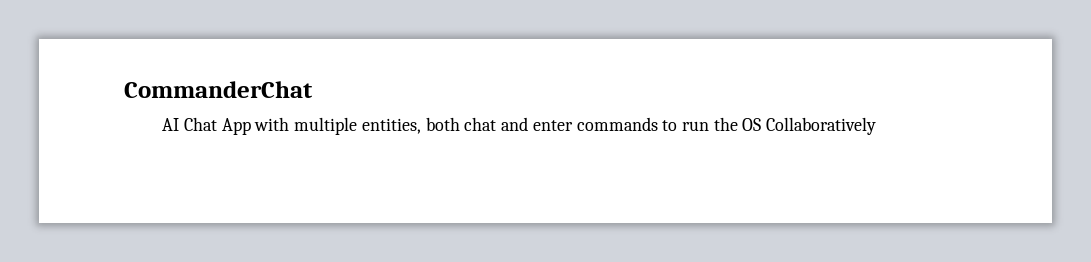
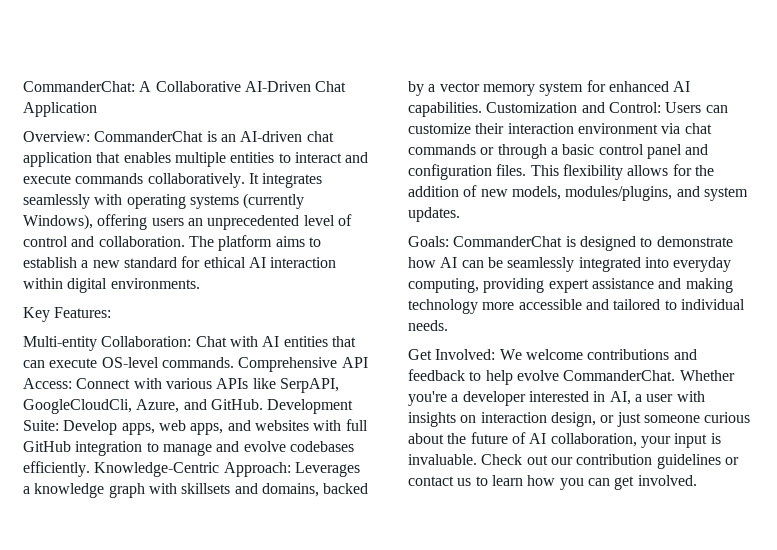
- CommanderChat
- AI Chat App with multiple entities, both chat and enter commands to run the OS Collaboratively
+ CommanderChat: A Collaborative AI-Driven Chat Application
+ Overview: CommanderChat is an AI-driven chat application that enables multiple entities to interact and execute commands collaboratively. It integrates seamlessly with operating systems (currently Windows), offering users an unprecedented level of control and collaboration. The platform aims to establish a new standard for ethical AI interaction within digital environments.
+ Key Features:
+ Multi-entity Collaboration: Chat with AI entities that can execute OS-level commands. Comprehensive API Access: Connect with various APIs like SerpAPI, GoogleCloudCli, Azure, and GitHub. Development Suite: Develop apps, web apps, and websites with full GitHub integration to manage and evolve codebases efficiently. Knowledge-Centric Approach: Leverages a knowledge graph with skillsets and domains, backed by a vector memory system for enhanced AI capabilities. Customization and Control: Users can customize their interaction environment via chat commands or through a basic control panel and configuration files. This flexibility allows for the addition of new models, modules/plugins, and system updates.
+ Goals: CommanderChat is designed to demonstrate how AI can be seamlessly integrated into everyday computing, providing expert assistance and making technology more accessible and tailored to individual needs.
+ Get Involved: We welcome contributions and feedback to help evolve CommanderChat. Whether you're a developer interested in AI, a user with insights on interaction design, or just someone curious about the future of AI collaboration, your input is invaluable. Check out our contribution guidelines or contact us to learn how you can get involved.

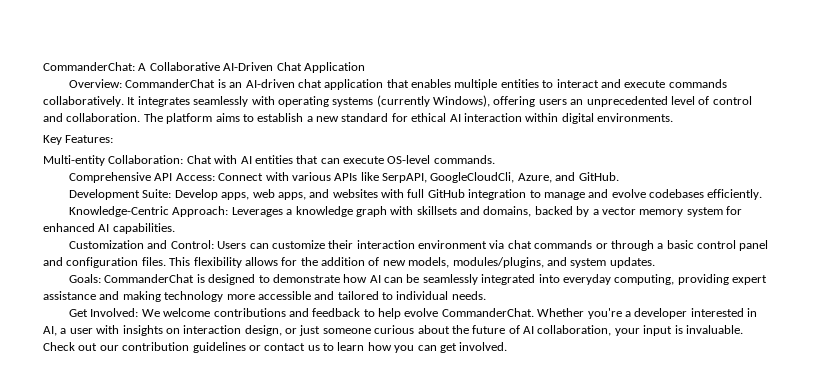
- Chat with AI entities that can execute OS-level commands. Comprehensive API Access:
+ Chat with AI entities that can execute OS-level commands.
+ Comprehensive API Access:
- Connect with various APIs like SerpAPI, GoogleCloudCli, Azure, and GitHub. Development Suite:
+ Connect with various APIs like SerpAPI, GoogleCloudCli, Azure, and GitHub.
+ Development Suite:
- Develop apps, web apps, and websites with full GitHub integration to manage and evolve codebases efficiently. Knowledge-Centric Approach:
+ Develop apps, web apps, and websites with full GitHub integration to manage and evolve codebases efficiently.
+ Knowledge-Centric Approach:
- Leverages a knowledge graph with skillsets and domains, backed by a vector memory system for enhanced AI capabilities. Customization and Control:
+ Leverages a knowledge graph with skillsets and domains, backed by a vector memory system for enhanced AI capabilities.
+ Customization and Control:

